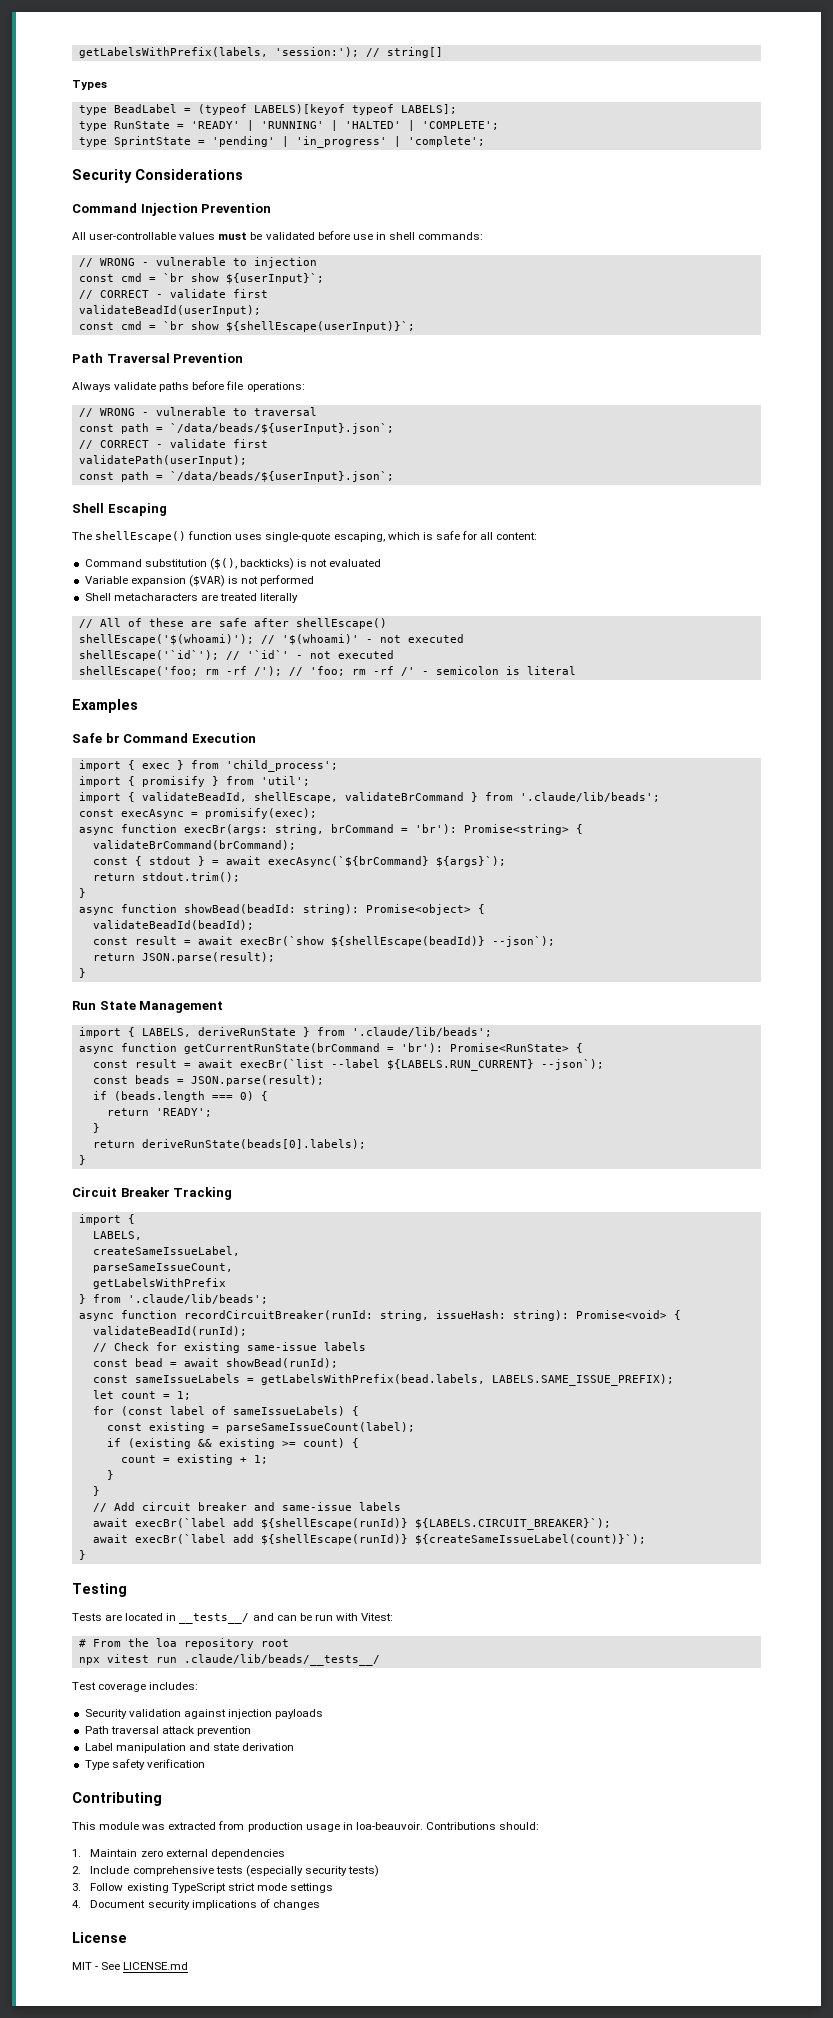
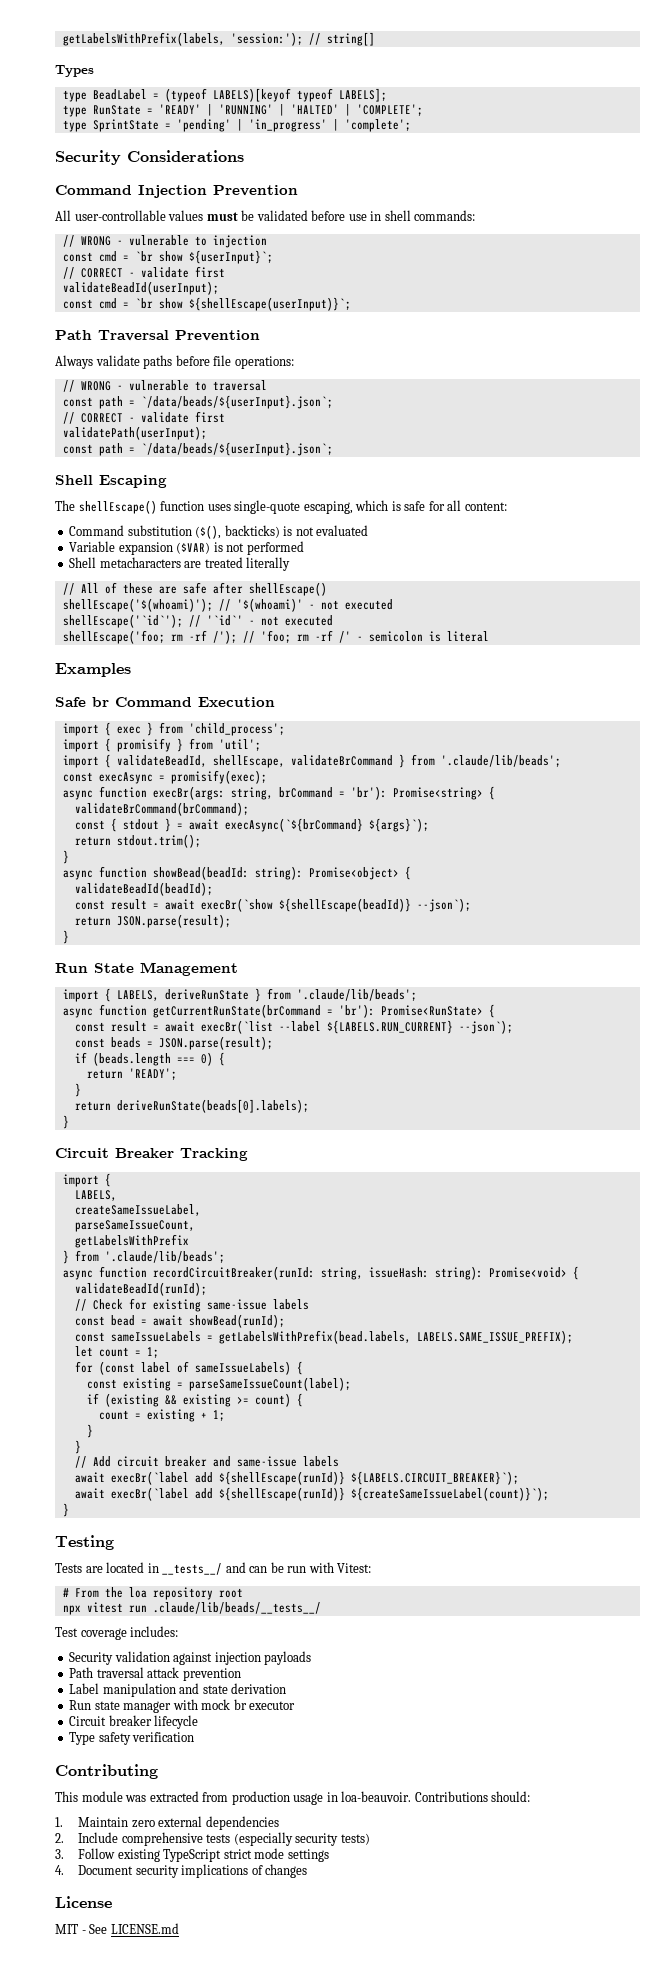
+ Run state manager with mock br executor
+ Circuit breaker lifecycle

